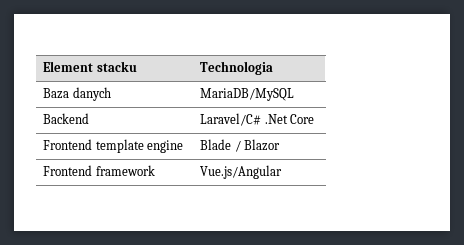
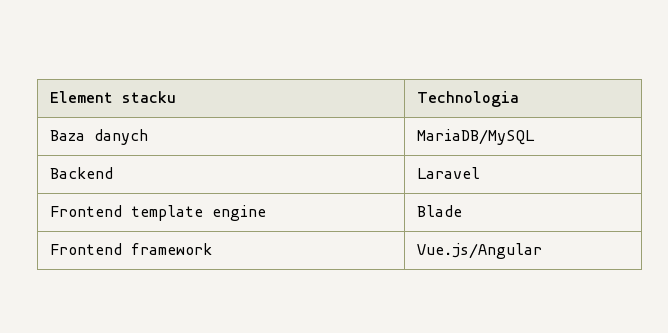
- Backend | Laravel/C# .Net Core
+ Backend | Laravel
- Frontend template engine | Blade / Blazor
+ Frontend template engine | Blade

